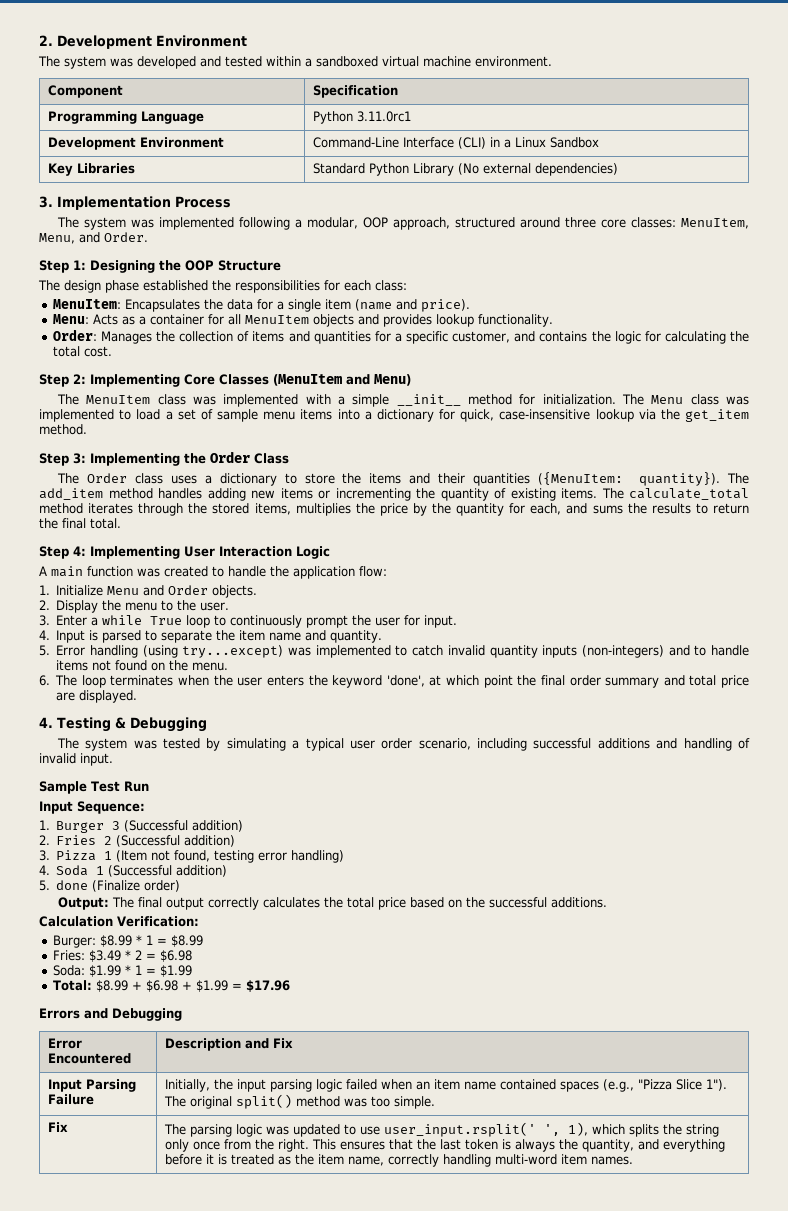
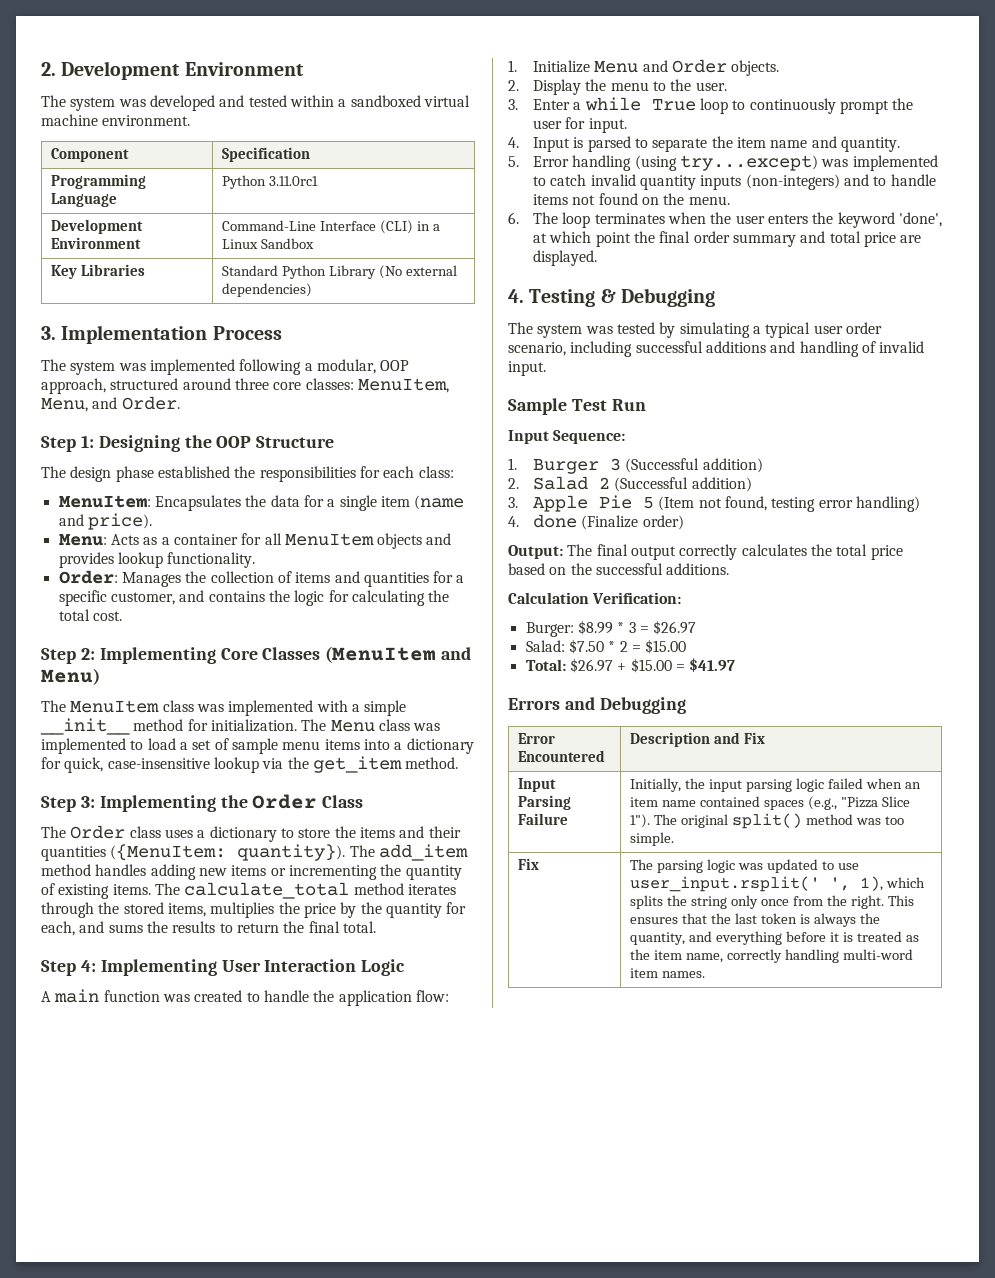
- 2. Fries 2 (Successful addition)
+ 2. Salad 2 (Successful addition)
- 3. Pizza 1 (Item not found, testing error handling)
+ 3. Apple Pie 5 (Item not found, testing error handling)
- 4. Soda 1 (Successful addition)
- 5. done (Finalize order)
+ 4. done (Finalize order)
- Burger: $8.99 * 1 = $8.99
- Fries: $3.49 * 2 = $6.98
- Soda: $1.99 * 1 = $1.99
- Total: $8.99 + $6.98 + $1.99 = $17.96
+ Burger: $8.99 * 3 = $26.97
+ Salad: $7.50 * 2 = $15.00
+ Total: $26.97 + $15.00 = $41.97

